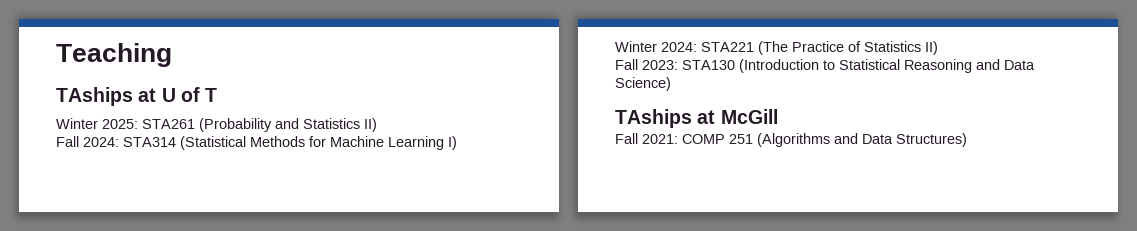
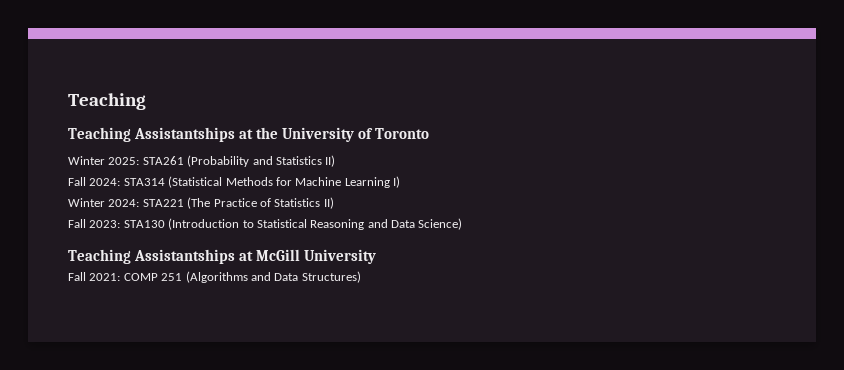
- TAships at U of T
+ Teaching Assistantships at the University of Toronto
- TAships at McGill
+ Teaching Assistantships at McGill University

